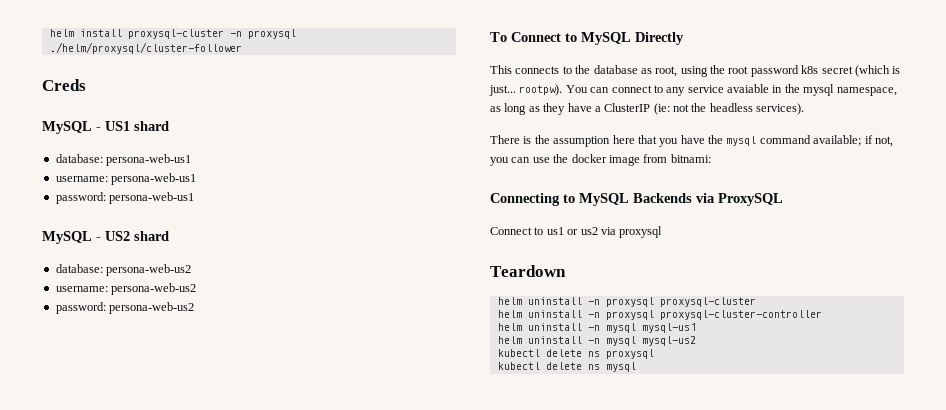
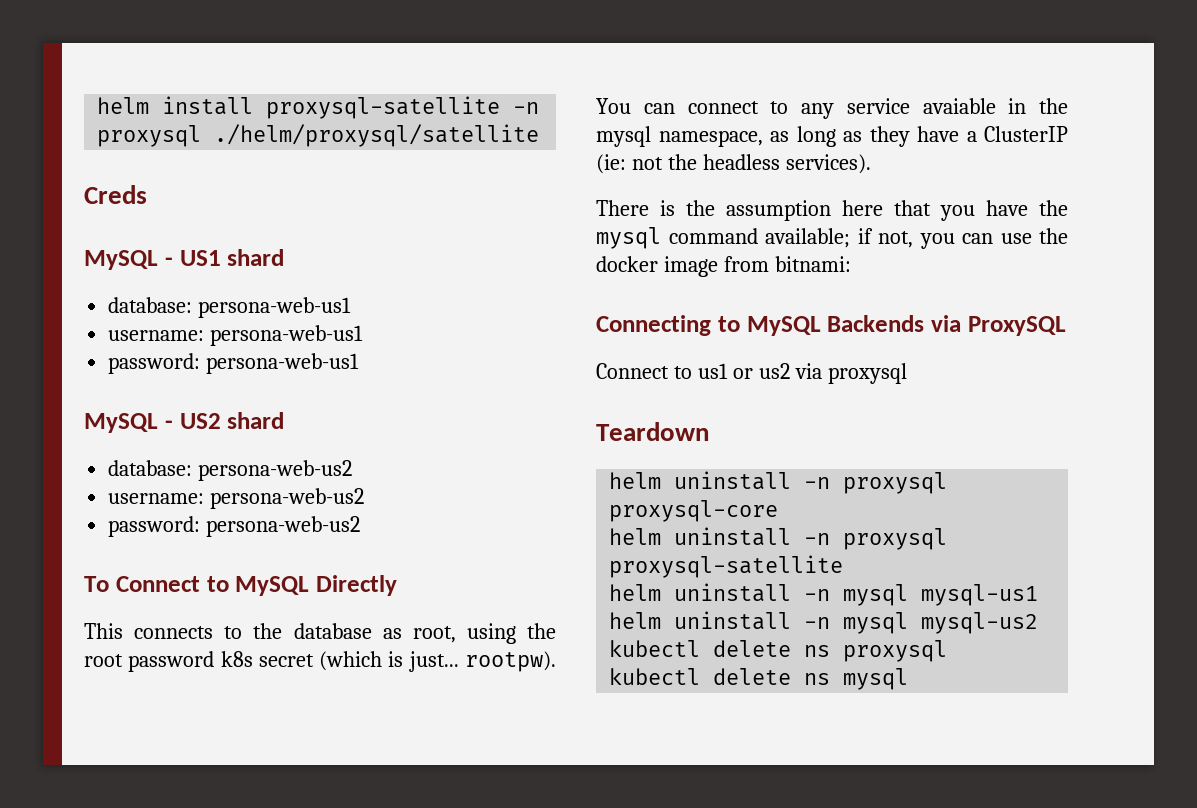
- helm install proxysql-cluster -n proxysql ./helm/proxysql/cluster-follower
+ helm install proxysql-satellite -n proxysql ./helm/proxysql/satellite
- helm uninstall -n proxysql proxysql-cluster
- helm uninstall -n proxysql proxysql-cluster-controller
+ helm uninstall -n proxysql proxysql-core
+ helm uninstall -n proxysql proxysql-satellite

